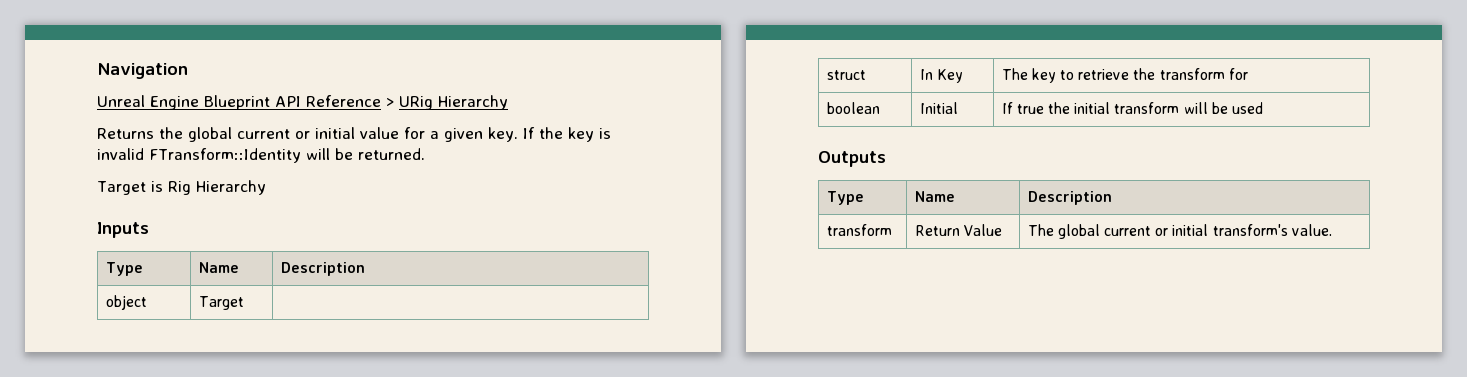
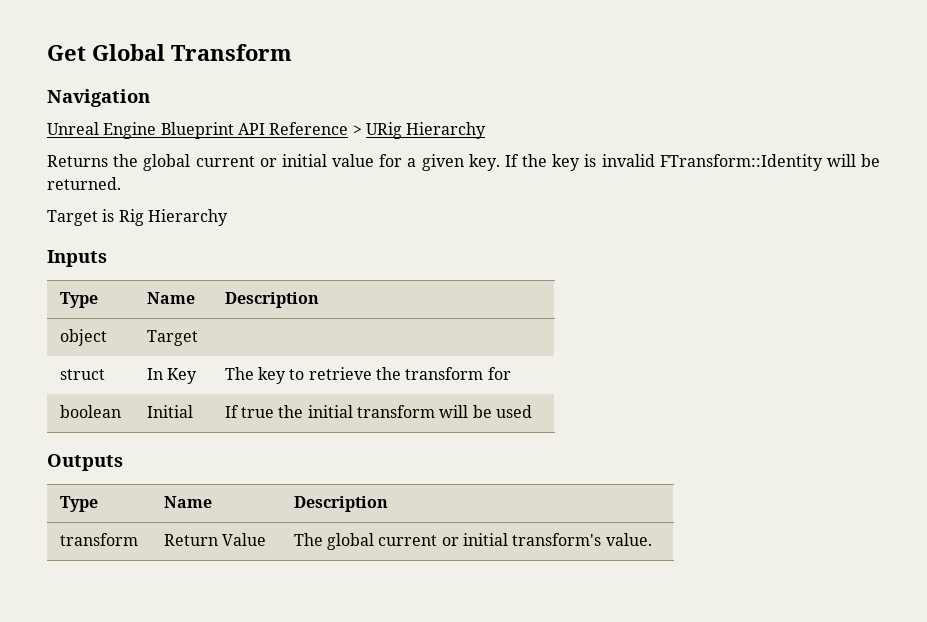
+ Get Global Transform

